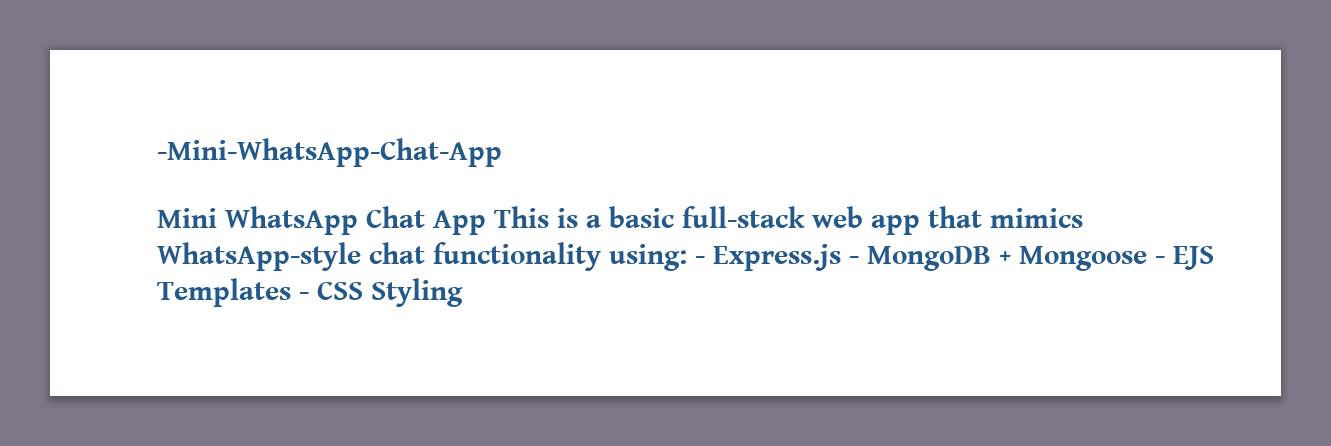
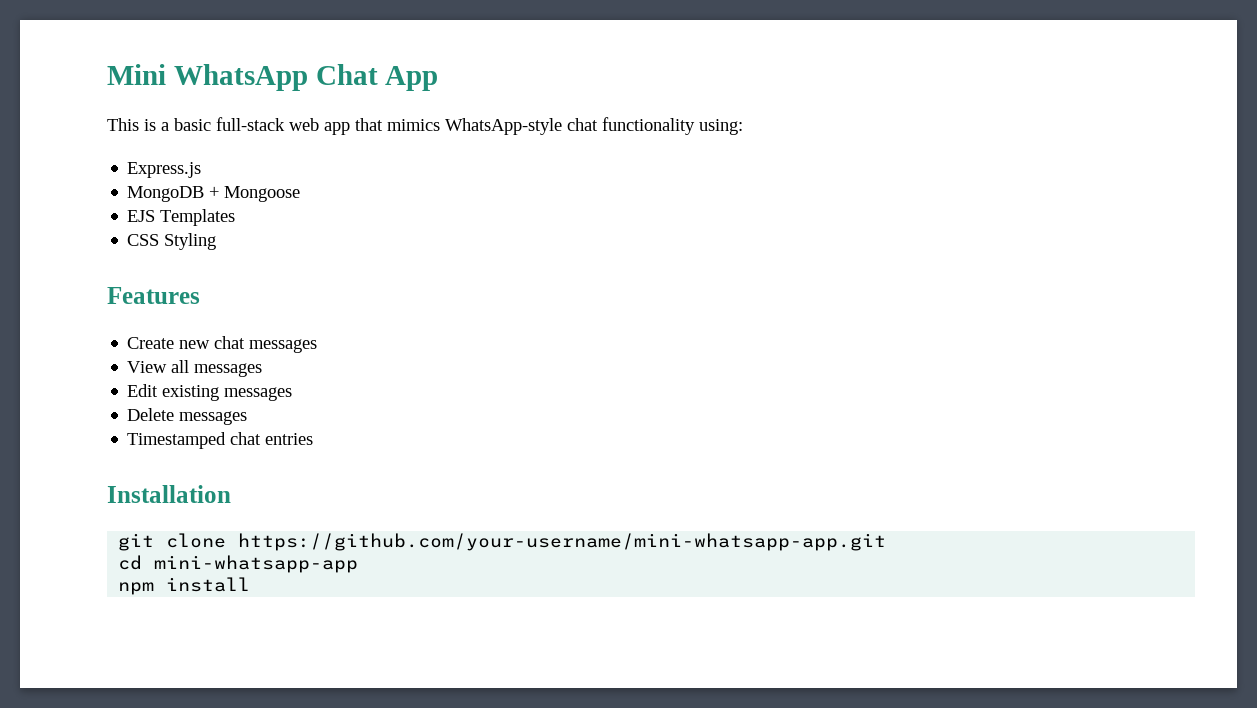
- -Mini-WhatsApp-Chat-App
- Mini WhatsApp Chat App This is a basic full-stack web app that mimics WhatsApp-style chat functionality using: - Express.js - MongoDB + Mongoose - EJS Templates - CSS Styling
+ Mini WhatsApp Chat App
+ This is a basic full-stack web app that mimics WhatsApp-style chat functionality using:
+ Express.js
+ MongoDB + Mongoose
+ EJS Templates
+ CSS Styling
+ Features
+ Create new chat messages
+ View all messages
+ Edit existing messages
+ Delete messages
+ Timestamped chat entries
+ Installation
+ git clone https://github.com/your-username/mini-whatsapp-app.git
+ cd mini-whatsapp-app
+ npm install

